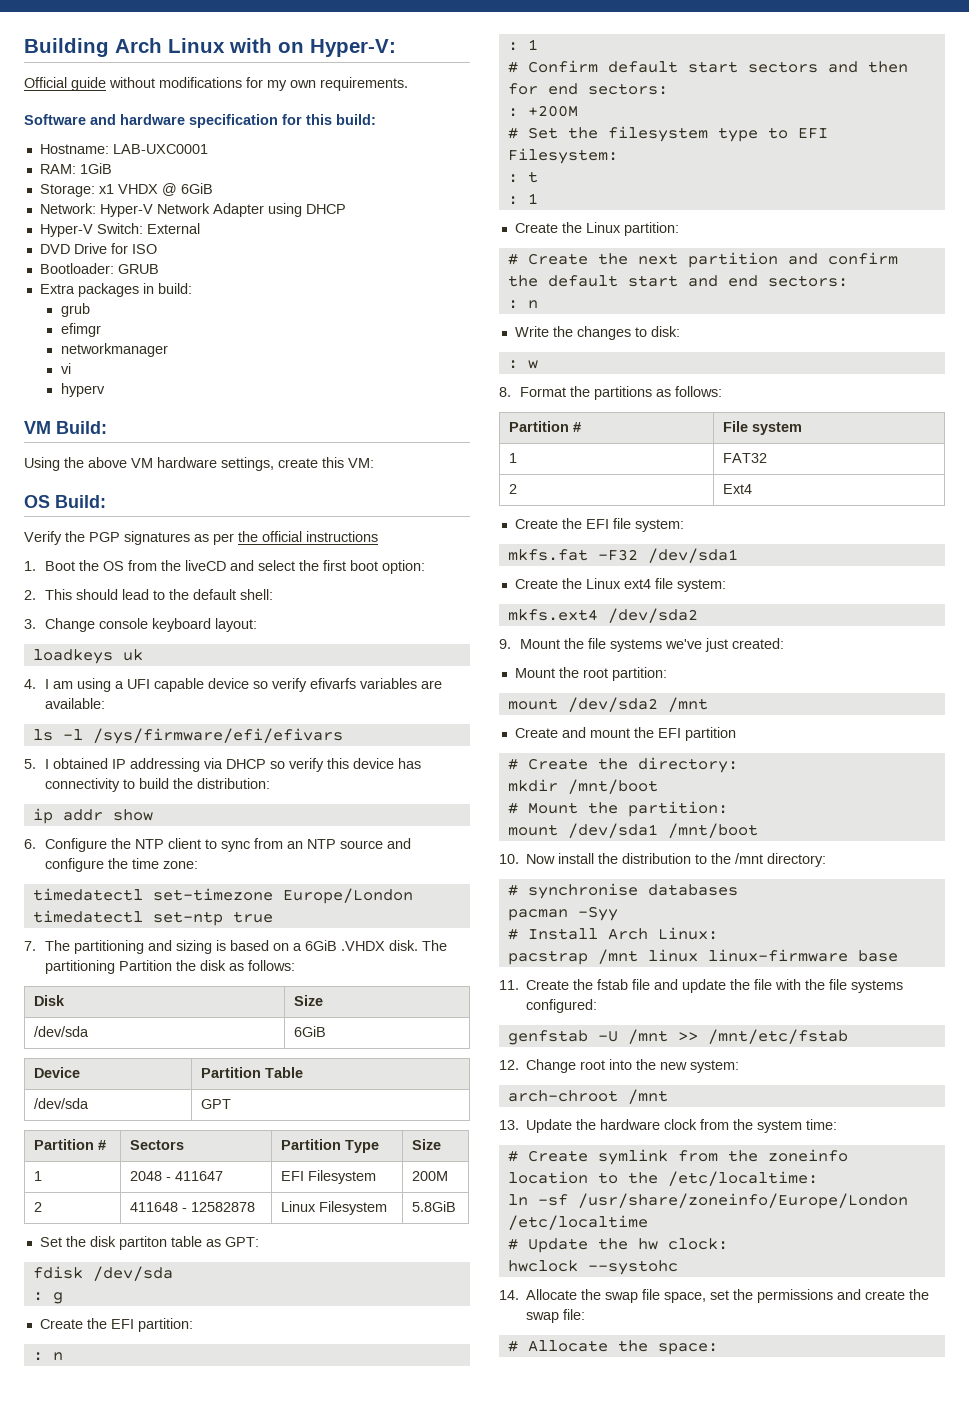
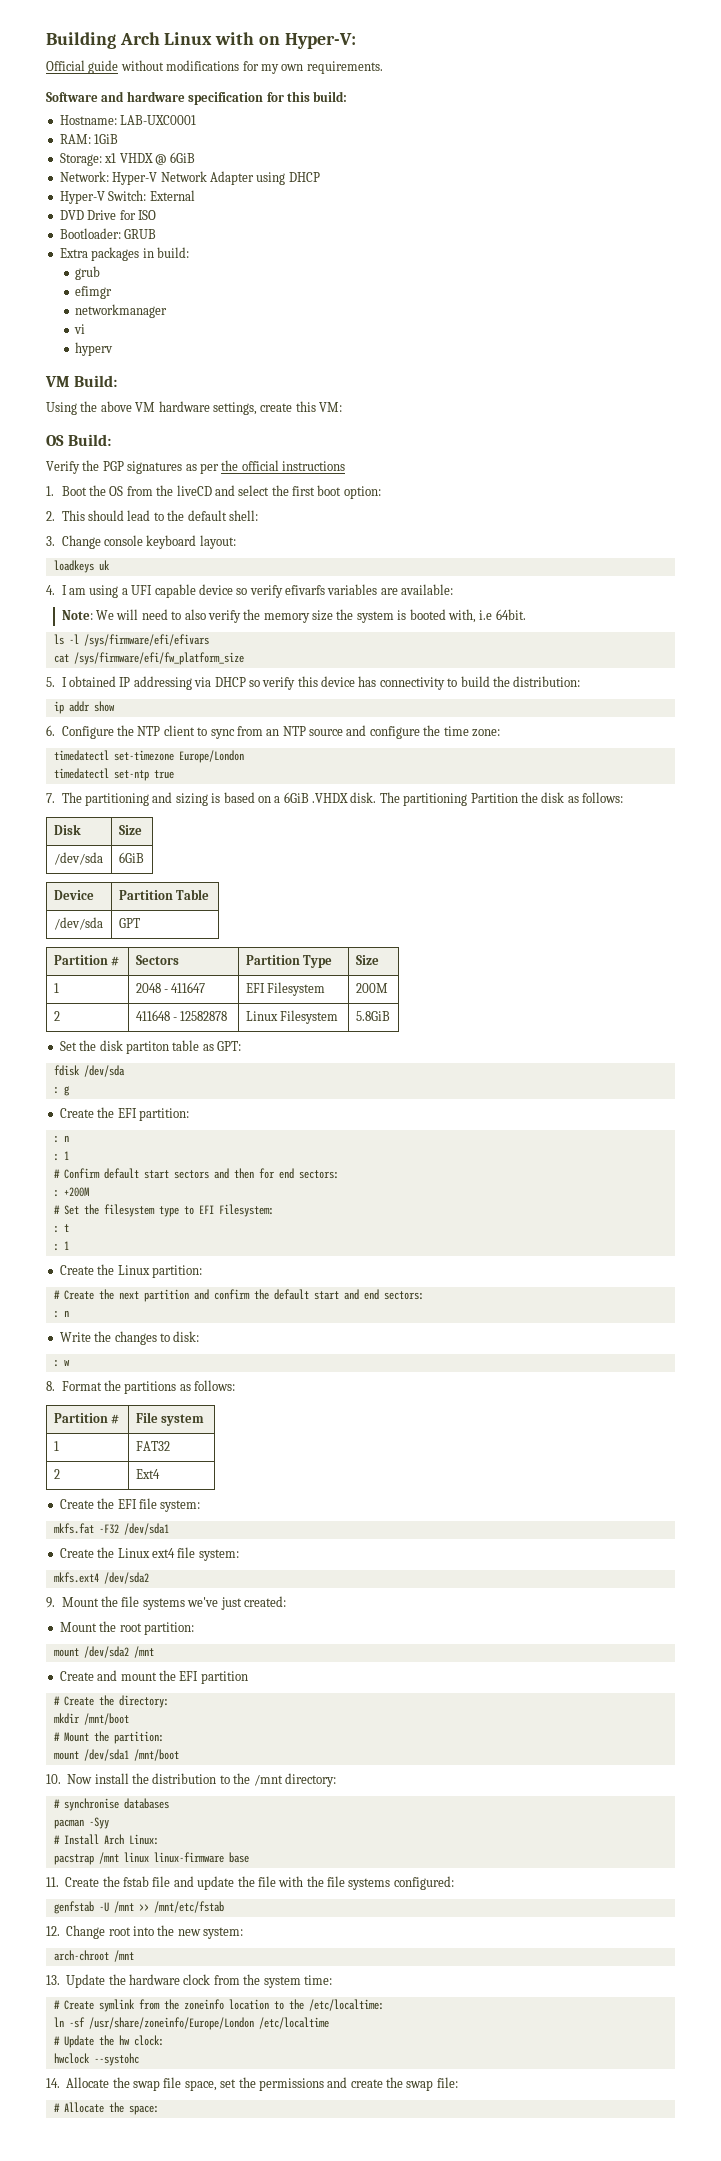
+ Note: We will need to also verify the memory size the system is booted with, i.e 64bit.
+ cat /sys/firmware/efi/fw_platform_size

